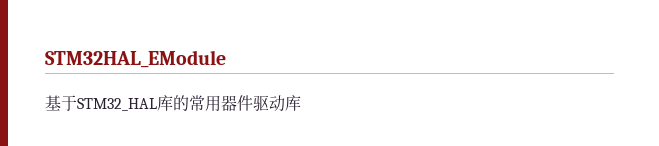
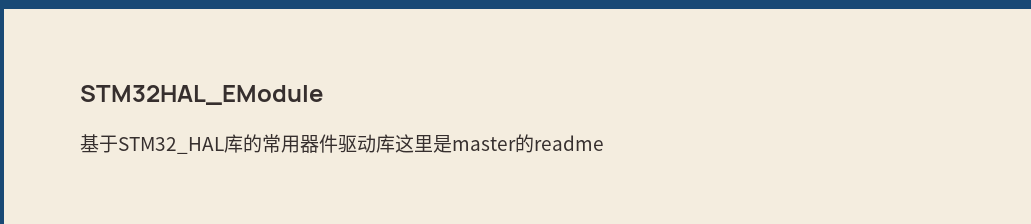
- 基于STM32_HAL库的常用器件驱动库
+ 基于STM32_HAL库的常用器件驱动库这里是master的readme

